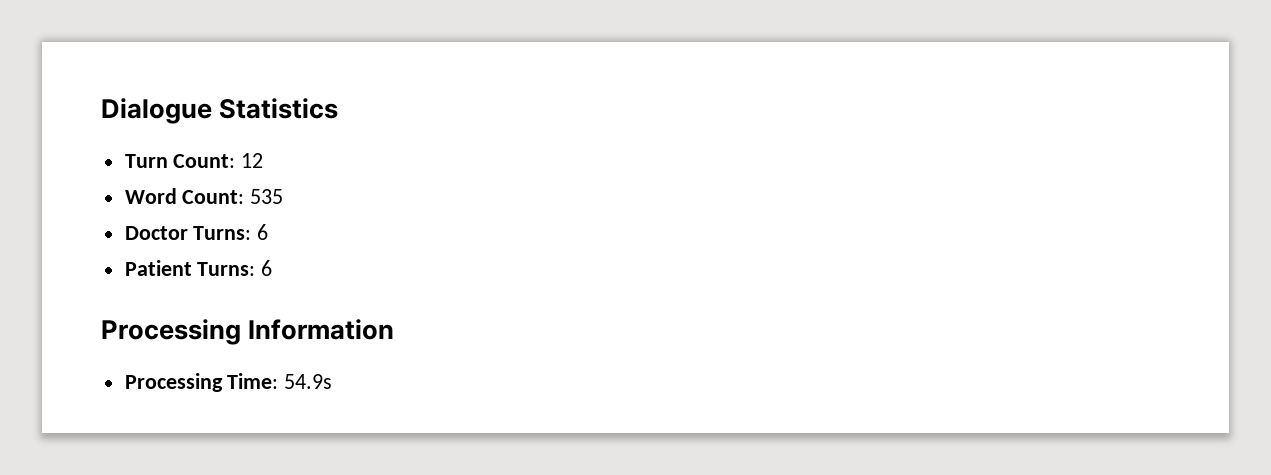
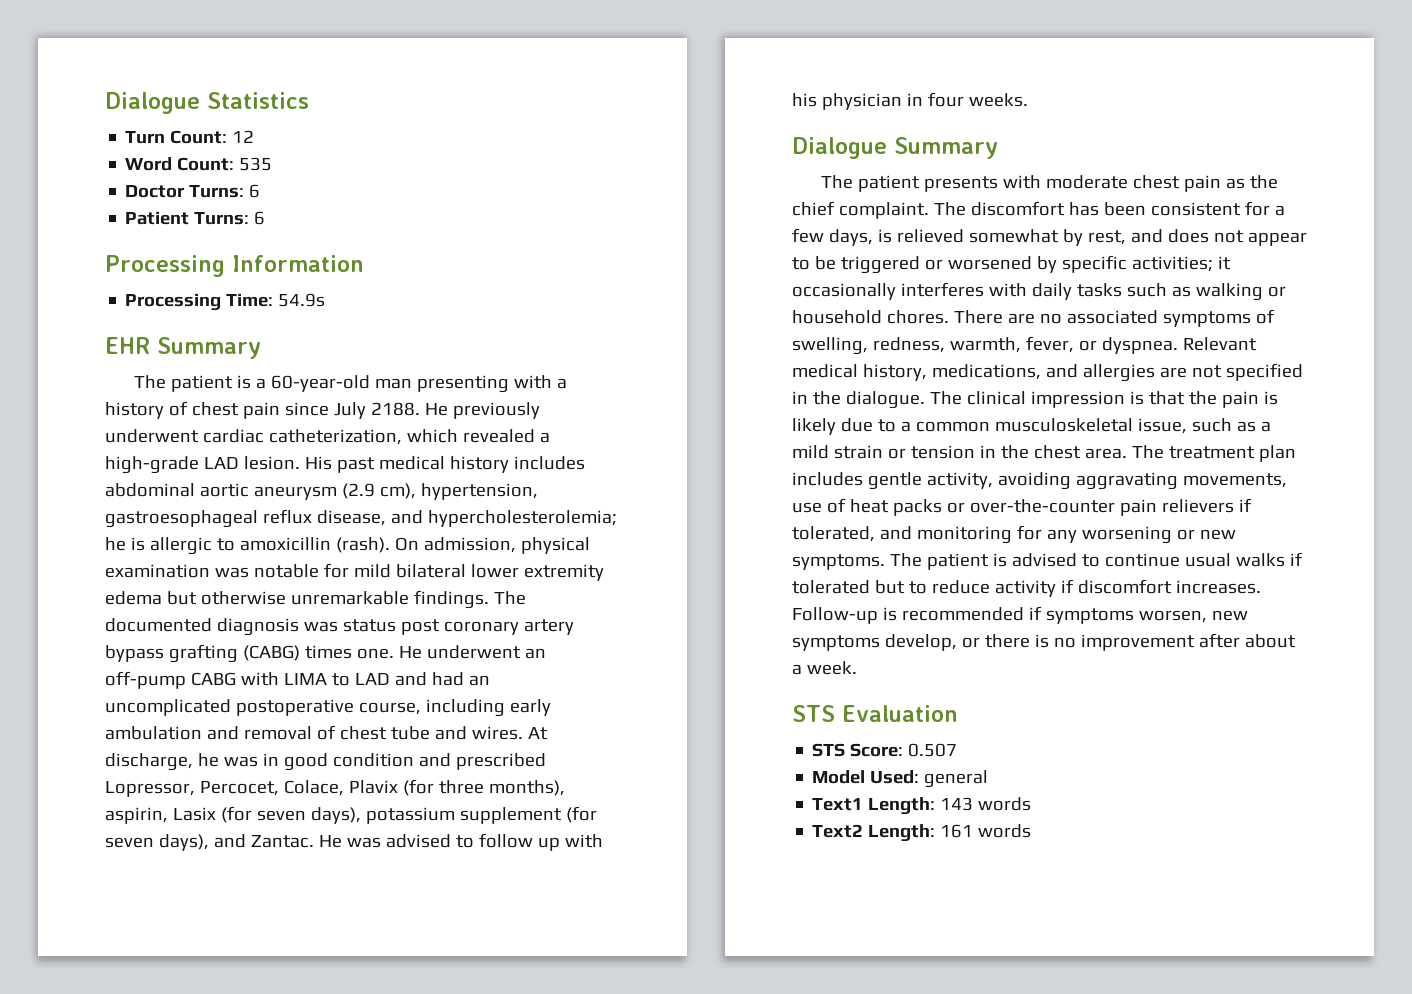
+ EHR Summary
+ The patient is a 60-year-old man presenting with a history of chest pain since July 2188. He previously underwent cardiac catheterization, which revealed a high-grade LAD lesion. His past medical history includes abdominal aortic aneurysm (2.9 cm), hypertension, gastroesophageal reflux disease, and hypercholesterolemia; he is allergic to amoxicillin (rash). On admission, physical examination was notable for mild bilateral lower extremity edema but otherwise unremarkable findings. The documented diagnosis was status post coronary artery bypass grafting (CABG) times one. He underwent an off-pump CABG with LIMA to LAD and had an uncomplicated postoperative course, including early ambulation and removal of chest tube and wires. At discharge, he was in good condition and prescribed Lopressor, Percocet, Colace, Plavix (for three months), aspirin, Lasix (for seven days), potassium supplement (for seven days), and Zantac. He was advised to follow up with his physician in four weeks.
+ Dialogue Summary
+ The patient presents with moderate chest pain as the chief complaint. The discomfort has been consistent for a few days, is relieved somewhat by rest, and does not appear to be triggered or worsened by specific activities; it occasionally interferes with daily tasks such as walking or household chores. There are no associated symptoms of swelling, redness, warmth, fever, or dyspnea. Relevant medical history, medications, and allergies are not specified in the dialogue. The clinical impression is that the pain is likely due to a common musculoskeletal issue, such as a mild strain or tension in the chest area. The treatment plan includes gentle activity, avoiding aggravating movements, use of heat packs or over-the-counter pain relievers if tolerated, and monitoring for any worsening or new symptoms. The patient is advised to continue usual walks if tolerated but to reduce activity if discomfort increases. Follow-up is recommended if symptoms worsen, new symptoms develop, or there is no improvement after about a week.
+ STS Evaluation
+ STS Score: 0.507
+ Model Used: general
+ Text1 Length: 143 words
+ Text2 Length: 161 words

